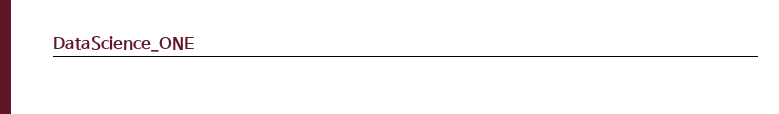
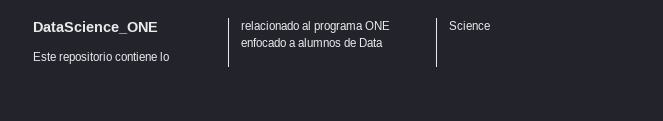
+ Este repositorio contiene lo relacionado al programa ONE enfocado a alumnos de Data Science

